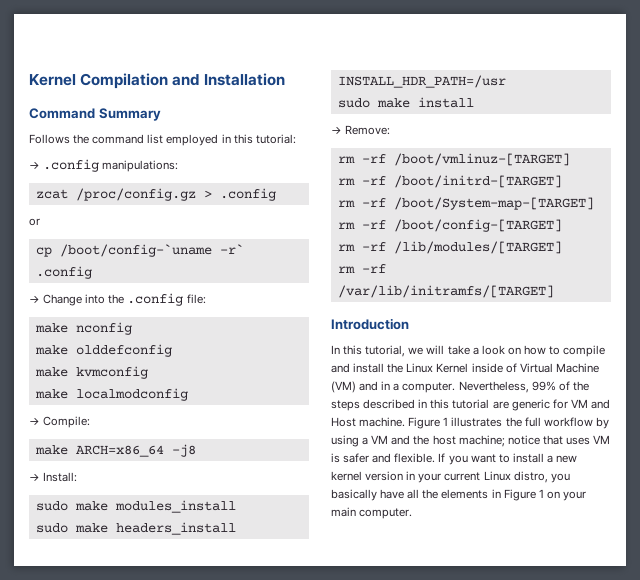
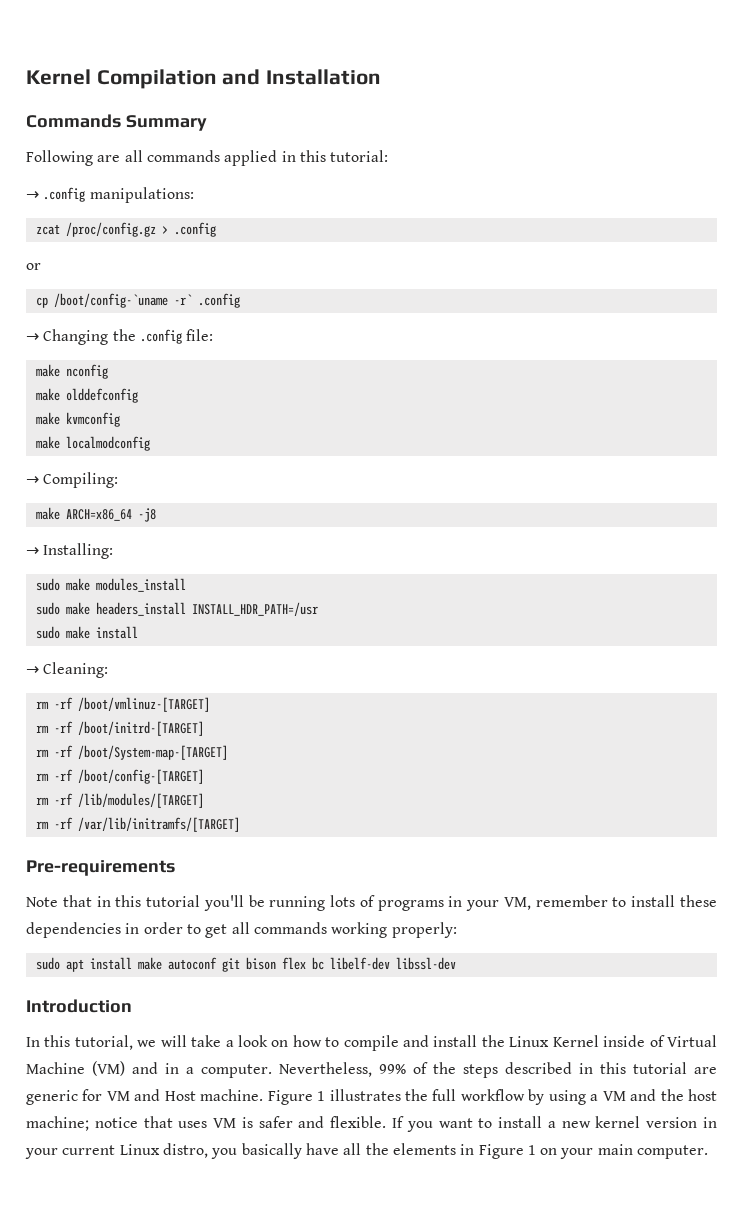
- Command Summary
+ Commands Summary
- Follows the command list employed in this tutorial:
+ Following are all commands applied in this tutorial:
- → Change into the .config file:
+ → Changing the .config file:
- → Compile:
+ → Compiling:
- → Install:
+ → Installing:
- → Remove:
+ → Cleaning:
+ Pre-requirements
+ Note that in this tutorial you'll be running lots of programs in your VM, remember to install these dependencies in order to get all commands working properly:
+ sudo apt install make autoconf git bison flex bc libelf-dev libssl-dev

